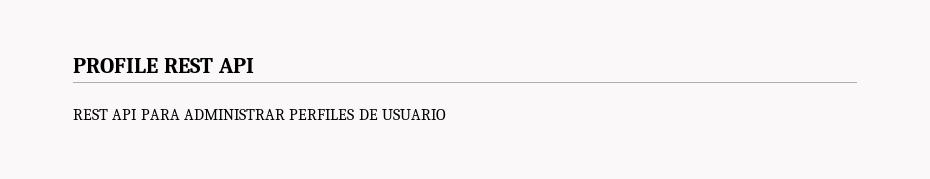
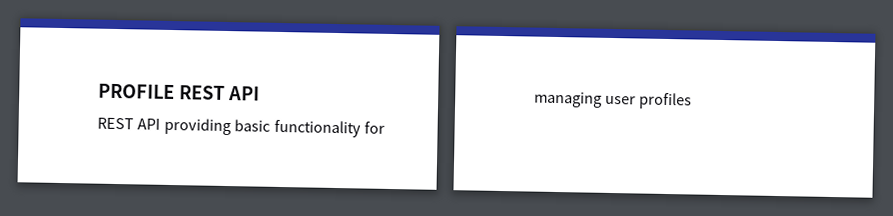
- REST API PARA ADMINISTRAR PERFILES DE USUARIO
+ REST API providing basic functionality for managing user profiles

